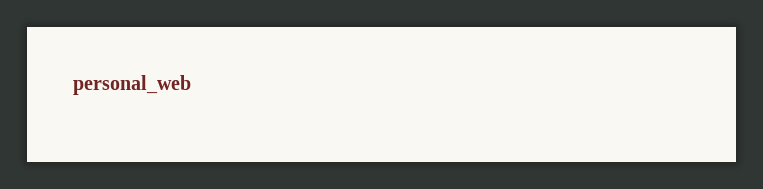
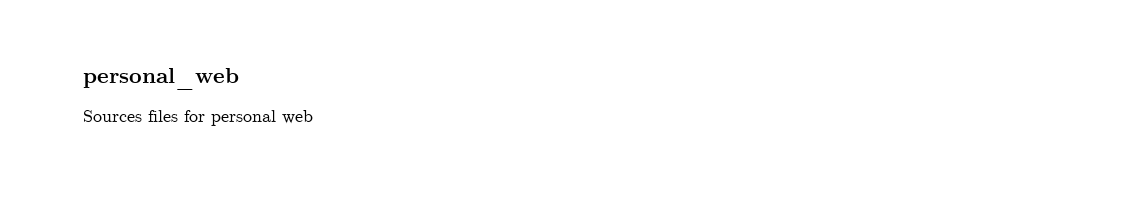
+ Sources files for personal web

